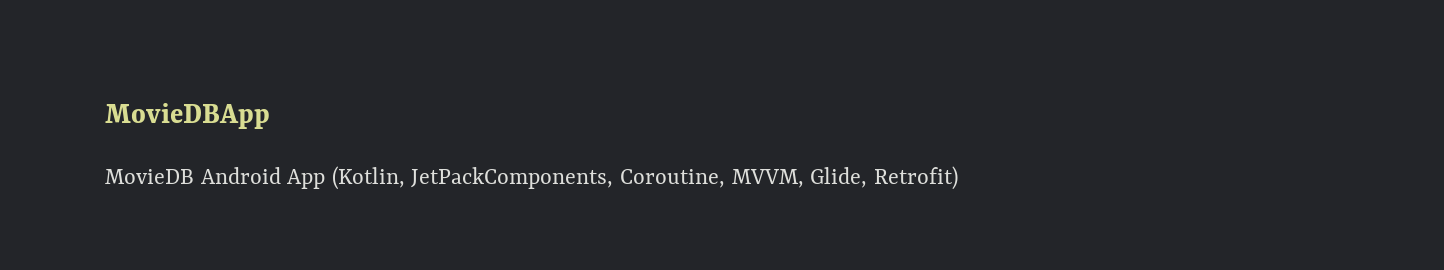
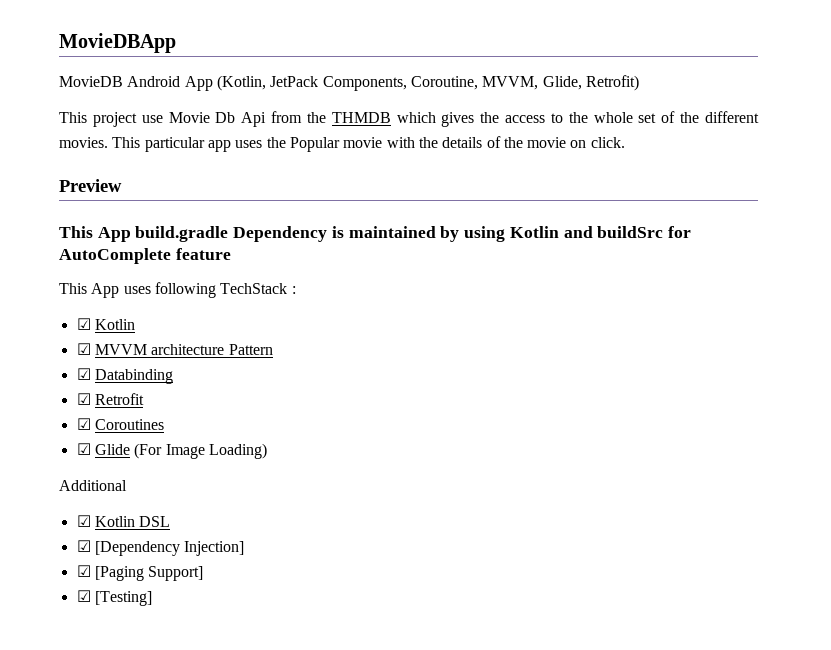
- MovieDB Android App (Kotlin, JetPackComponents, Coroutine, MVVM, Glide, Retrofit)
+ MovieDB Android App (Kotlin, JetPack Components, Coroutine, MVVM, Glide, Retrofit)
+ This project use Movie Db Api from the THMDB which gives the access to the whole set of the different movies. This particular app uses the Popular movie with the details of the movie on click.
+ Preview
+ This App build.gradle Dependency is maintained by using Kotlin and buildSrc for AutoComplete feature
+ This App uses following TechStack :
+ ☑ Kotlin
+ ☑ MVVM architecture Pattern
+ ☑ Databinding
+ ☑ Retrofit
+ ☑ Coroutines
+ ☑ Glide (For Image Loading)
+ Additional
+ ☑ Kotlin DSL
+ ☑ [Dependency Injection]
+ ☑ [Paging Support]
+ ☑ [Testing]

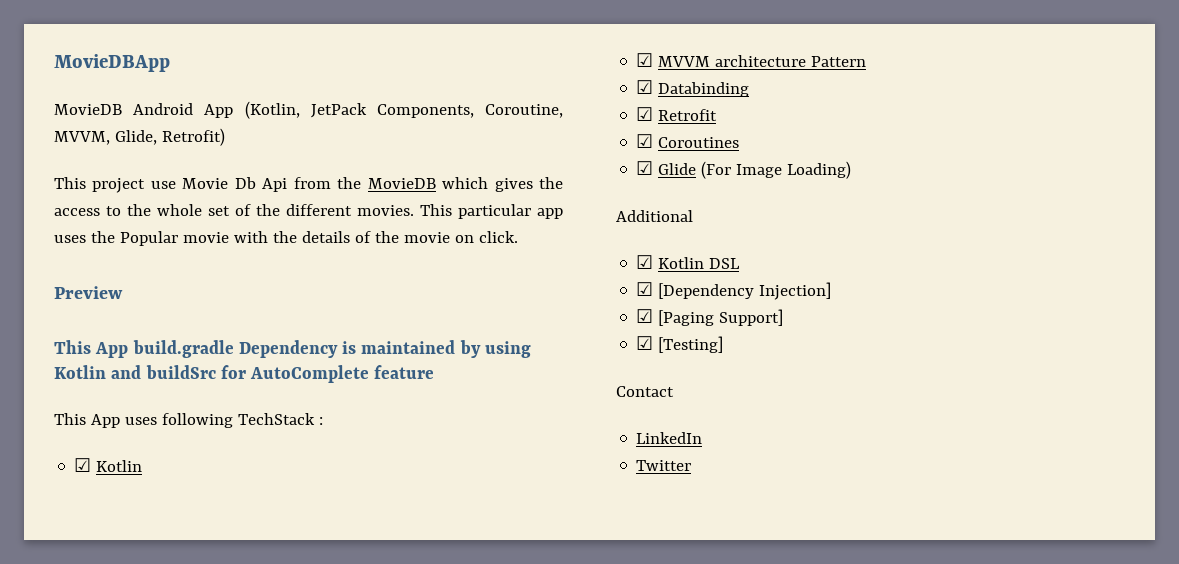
- This project use Movie Db Api from the THMDB which gives the access to the whole set of the different movies.
+ This project use Movie Db Api from the MovieDB which gives the access to the whole set of the different movies.
+ Contact
+ LinkedIn
+ Twitter

